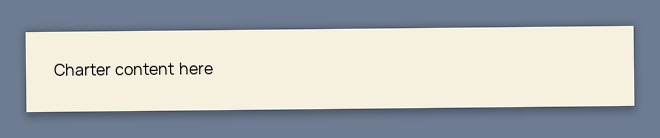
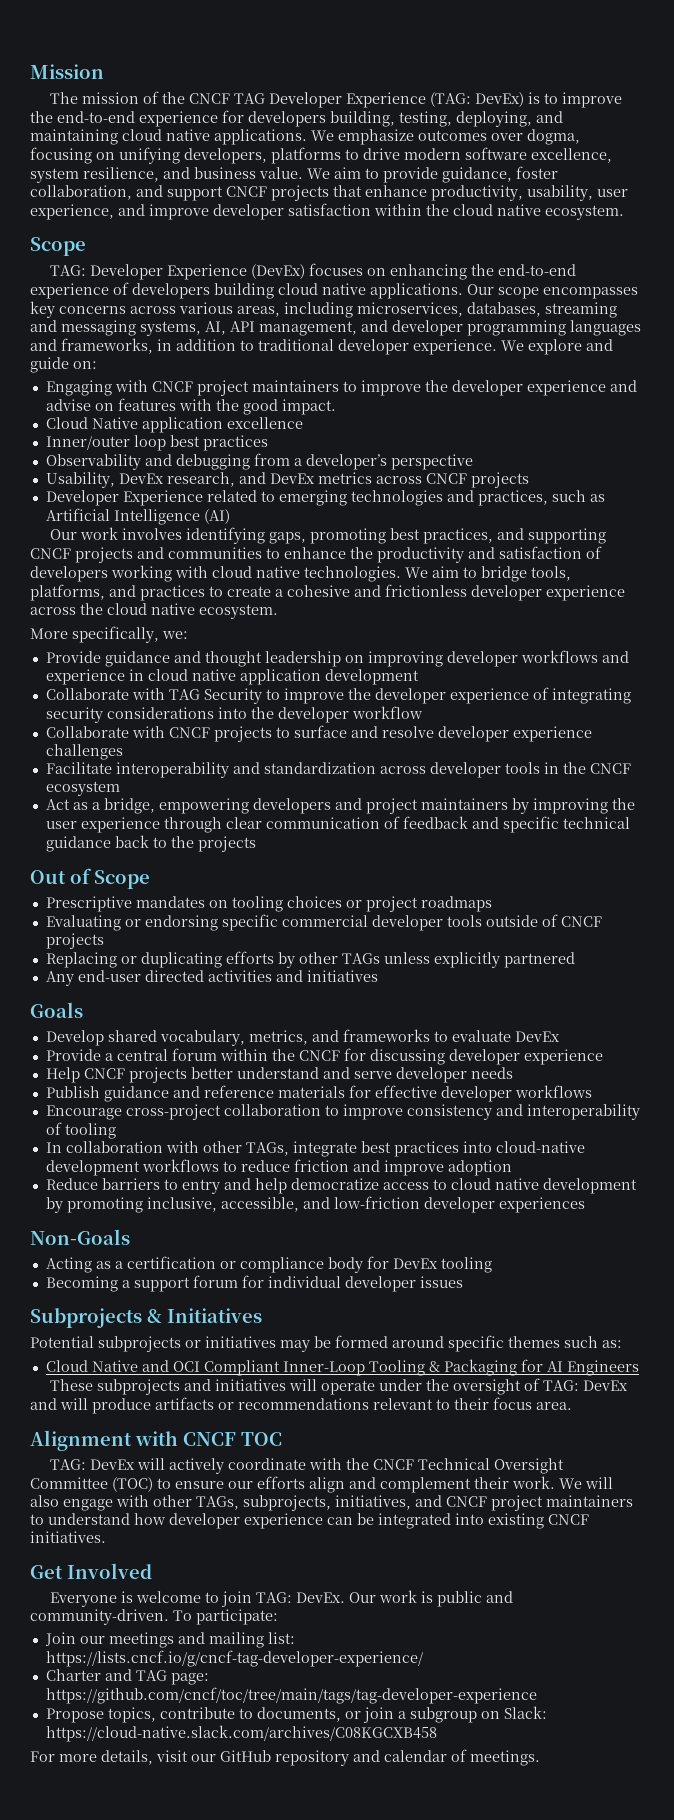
- Charter content here
+ Mission
+ The mission of the CNCF TAG Developer Experience (TAG: DevEx) is to improve the end-to-end experience for developers building, testing, deploying, and maintaining cloud native applications. We emphasize outcomes over dogma, focusing on unifying developers, platforms to drive modern software excellence, system resilience, and business value. We aim to provide guidance, foster collaboration, and support CNCF projects that enhance productivity, usability, user experience, and improve developer satisfaction within the cloud native ecosystem.
+ Scope
+ TAG: Developer Experience (DevEx) focuses on enhancing the end-to-end experience of developers building cloud native applications. Our scope encompasses key concerns across various areas, including microservices, databases, streaming and messaging systems, AI, API management, and developer programming languages and frameworks, in addition to traditional developer experience. We explore and guide on:
+ Engaging with CNCF project maintainers to improve the developer experience and advise on features with the good impact.
+ Cloud Native application excellence
+ Inner/outer loop best practices
+ Observability and debugging from a developer’s perspective
+ Usability, DevEx research, and DevEx metrics across CNCF projects
+ Developer Experience related to emerging technologies and practices, such as Artificial Intelligence (AI)
+ Our work involves identifying gaps, promoting best practices, and supporting CNCF projects and communities to enhance the productivity and satisfaction of developers working with cloud native technologies. We aim to bridge tools, platforms, and practices to create a cohesive and frictionless developer experience across the cloud native ecosystem.
+ More specifically, we:
+ Provide guidance and thought leadership on improving developer workflows and experience in cloud native application development
+ Collaborate with TAG Security to improve the developer experience of integrating security considerations into the developer workflow
+ Collaborate with CNCF projects to surface and resolve developer experience challenges
+ Facilitate interoperability and standardization across developer tools in the CNCF ecosystem
+ Act as a bridge, empowering developers and project maintainers by improving the user experience through clear communication of feedback and specific technical guidance back to the projects
+ Out of Scope
+ Prescriptive mandates on tooling choices or project roadmaps
+ Evaluating or endorsing specific commercial developer tools outside of CNCF projects
+ Replacing or duplicating efforts by other TAGs unless explicitly partnered
+ Any end-user directed activities and initiatives
+ Goals
+ Develop shared vocabulary, metrics, and frameworks to evaluate DevEx
+ Provide a central forum within the CNCF for discussing developer experience
+ Help CNCF projects better understand and serve developer needs
+ Publish guidance and reference materials for effective developer workflows
+ Encourage cross-project collaboration to improve consistency and interoperability of tooling
+ In collaboration with other TAGs, integrate best practices into cloud-native development workflows to reduce friction and improve adoption
+ Reduce barriers to entry and help democratize access to cloud native development by promoting inclusive, accessible, and low-friction developer experiences
+ Non-Goals
+ Acting as a certification or compliance body for DevEx tooling
+ Becoming a support forum for individual developer issues
+ Subprojects & Initiatives
+ Potential subprojects or initiatives may be formed around specific themes such as:
+ Cloud Native and OCI Compliant Inner-Loop Tooling & Packaging for AI Engineers
+ These subprojects and initiatives will operate under the oversight of TAG: DevEx and will produce artifacts or recommendations relevant to their focus area.
+ Alignment with CNCF TOC
+ TAG: DevEx will actively coordinate with the CNCF Technical Oversight Committee (TOC) to ensure our efforts align and complement their work. We will also engage with other TAGs, subprojects, initiatives, and CNCF project maintainers to understand how developer experience can be integrated into existing CNCF initiatives.
+ Get Involved
+ Everyone is welcome to join TAG: DevEx. Our work is public and community-driven. To participate:
+ Join our meetings and mailing list: https://lists.cncf.io/g/cncf-tag-developer-experience/
+ Charter and TAG page: https://github.com/cncf/toc/tree/main/tags/tag-developer-experience
+ Propose topics, contribute to documents, or join a subgroup on Slack: https://cloud-native.slack.com/archives/C08KGCXB458
+ For more details, visit our GitHub repository and calendar of meetings.

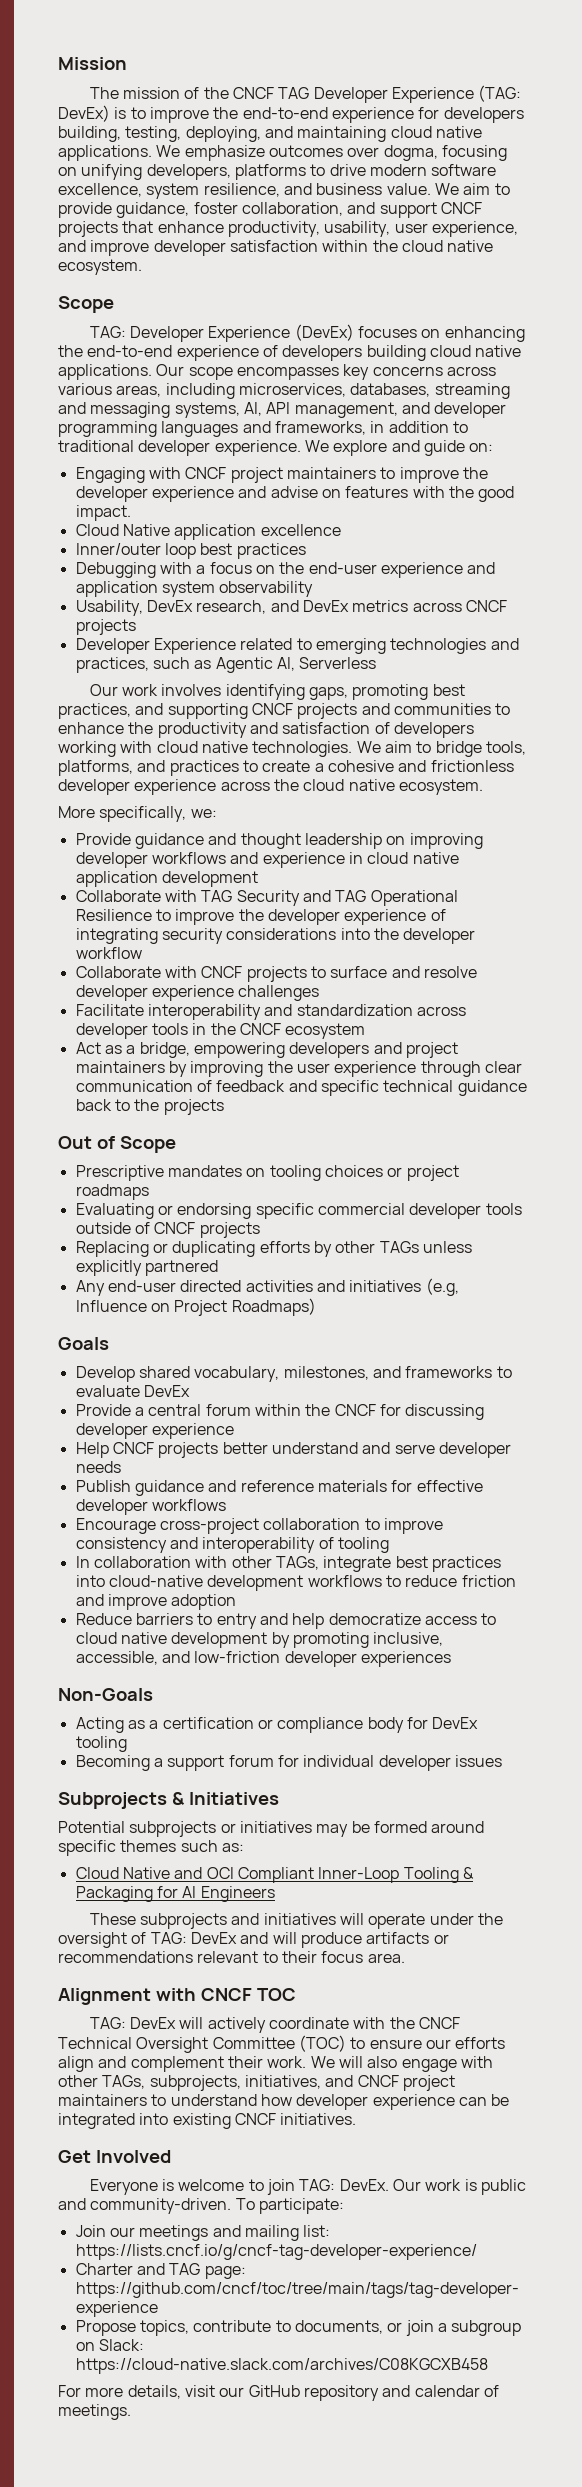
- Observability and debugging from a developer’s perspective
+ Debugging with a focus on the end-user experience and application system observability
- Developer Experience related to emerging technologies and practices, such as Artificial Intelligence (AI)
+ Developer Experience related to emerging technologies and practices, such as Agentic AI, Serverless
- Collaborate with TAG Security to improve the developer experience of integrating security considerations into the developer workflow
+ Collaborate with TAG Security and TAG Operational Resilience to improve the developer experience of integrating security considerations into the developer workflow
- Any end-user directed activities and initiatives
+ Any end-user directed activities and initiatives (e.g, Influence on Project Roadmaps)
- Develop shared vocabulary, metrics, and frameworks to evaluate DevEx
+ Develop shared vocabulary, milestones, and frameworks to evaluate DevEx

